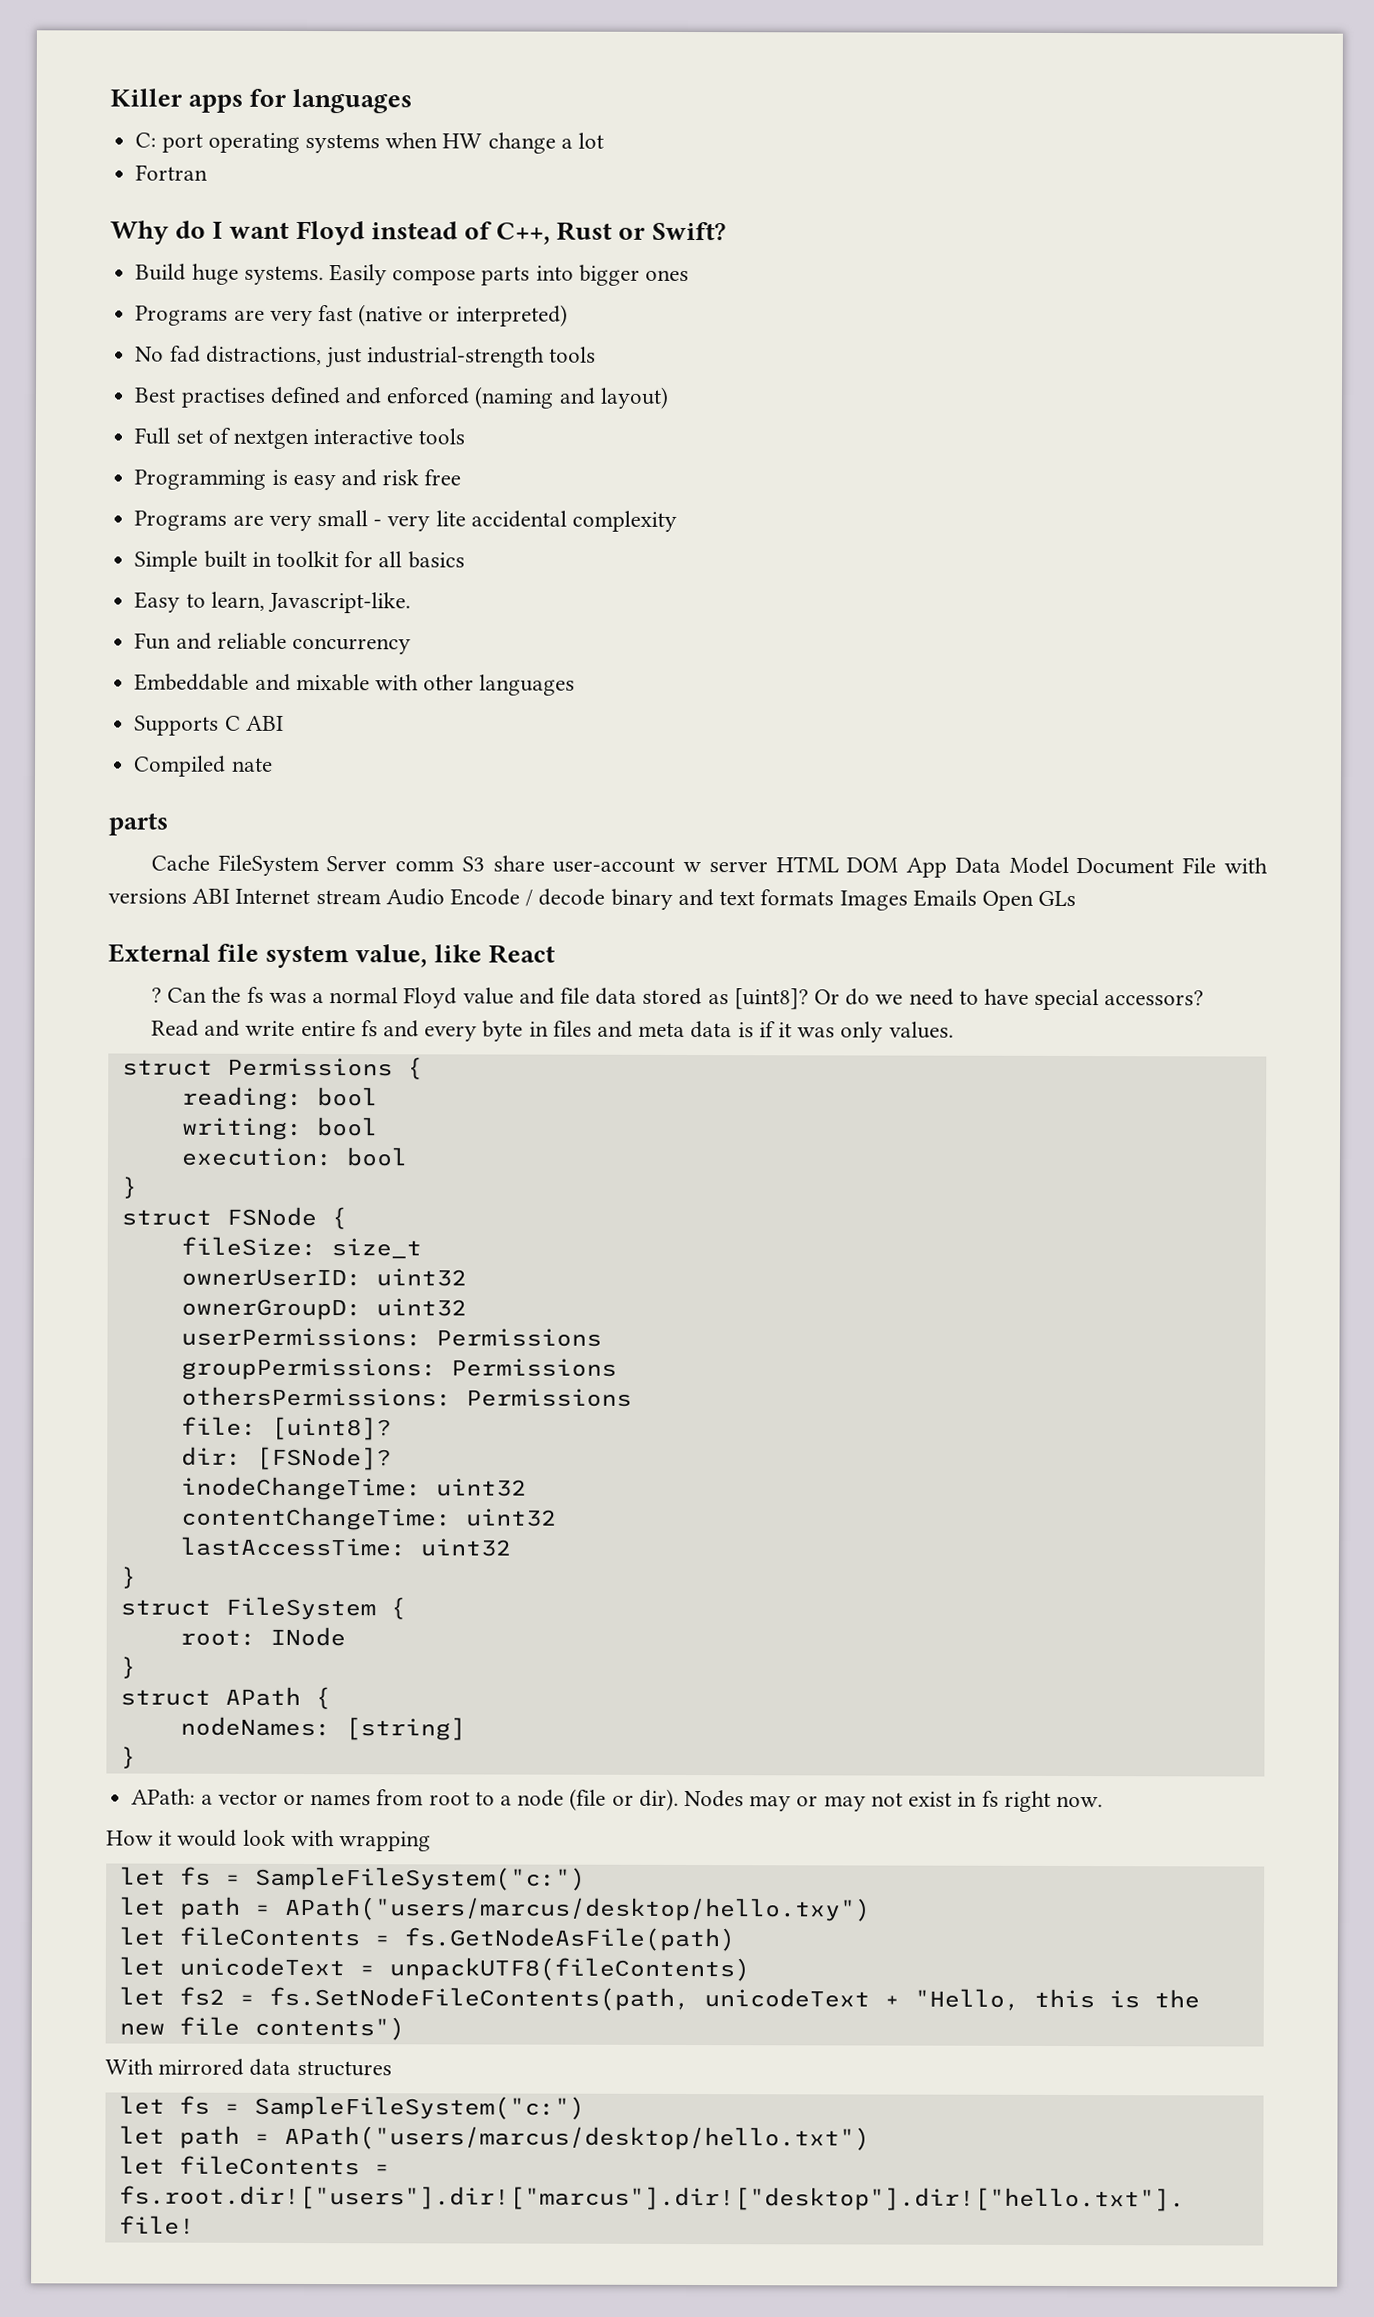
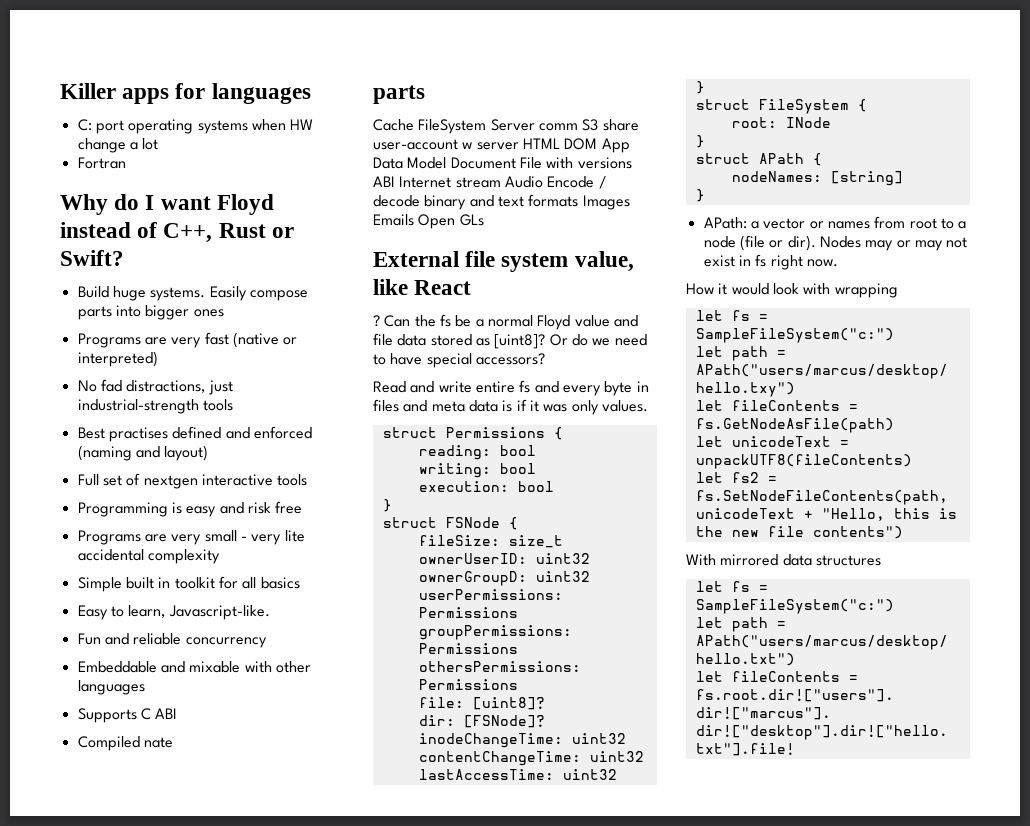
- Can the fs was a normal Floyd value and file data stored as [uint8]?
+ Can the fs be a normal Floyd value and file data stored as [uint8]?

